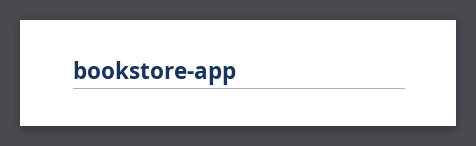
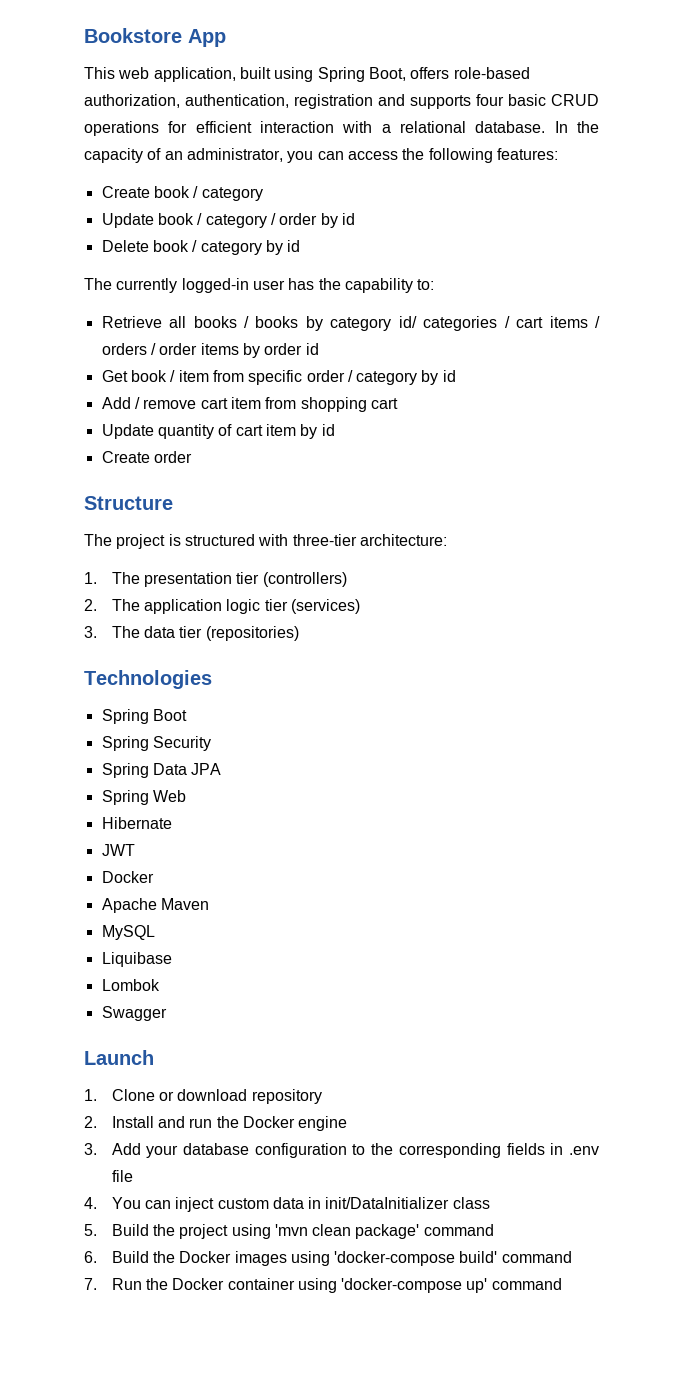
- bookstore-app
+ Bookstore App
+ This web application, built using Spring Boot, offers role-based authorization, authentication, registration and supports four basic CRUD operations for efficient interaction with a relational database. In the capacity of an administrator, you can access the following features:
+ Create book / category
+ Update book / category / order by id
+ Delete book / category by id
+ The currently logged-in user has the capability to:
+ Retrieve all books / books by category id/ categories / cart items / orders / order items by order id
+ Get book / item from specific order / category by id
+ Add / remove cart item from shopping cart
+ Update quantity of cart item by id
+ Create order
+ Structure
+ The project is structured with three-tier architecture:
+ 1. The presentation tier (controllers)
+ 2. The application logic tier (services)
+ 3. The data tier (repositories)
+ Technologies
+ Spring Boot
+ Spring Security
+ Spring Data JPA
+ Spring Web
+ Hibernate
+ JWT
+ Docker
+ Apache Maven
+ MySQL
+ Liquibase
+ Lombok
+ Swagger
+ Launch
+ 1. Clone or download repository
+ 2. Install and run the Docker engine
+ 3. Add your database configuration to the corresponding fields in .env file
+ 4. You can inject custom data in init/DataInitializer class
+ 5. Build the project using 'mvn clean package' command
+ 6. Build the Docker images using 'docker-compose build' command
+ 7. Run the Docker container using 'docker-compose up' command

